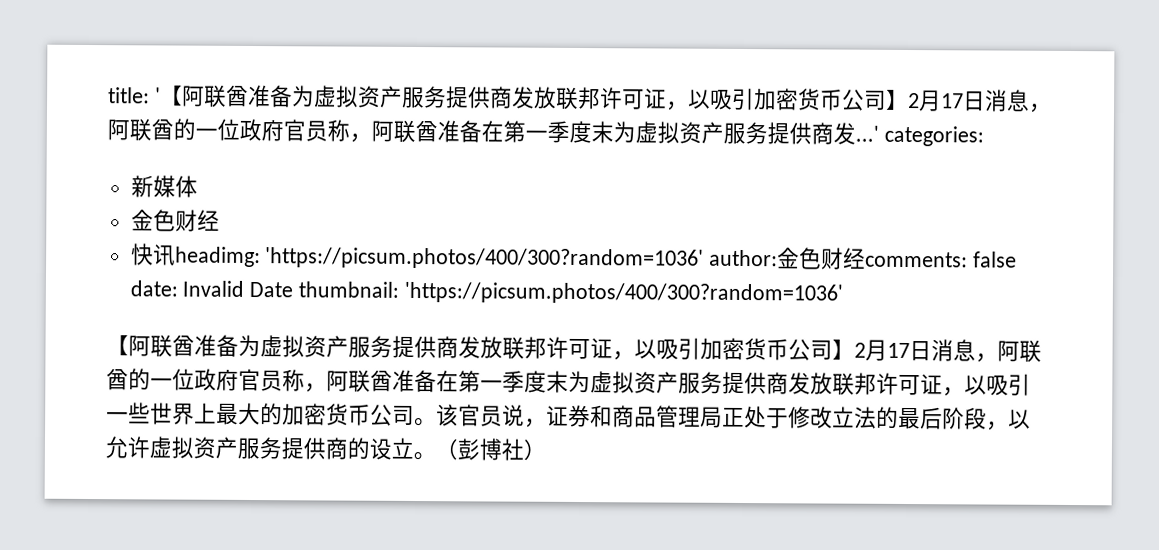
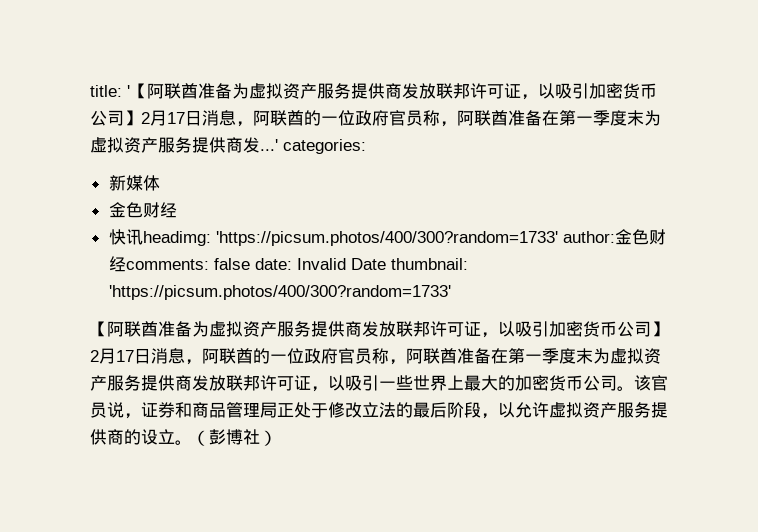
- 快讯headimg: 'https://picsum.photos/400/300?random=1036' author:金色财经comments: false date: Invalid Date thumbnail: 'https://picsum.photos/400/300?random=1036'
+ 快讯headimg: 'https://picsum.photos/400/300?random=1733' author:金色财经comments: false date: Invalid Date thumbnail: 'https://picsum.photos/400/300?random=1733'

